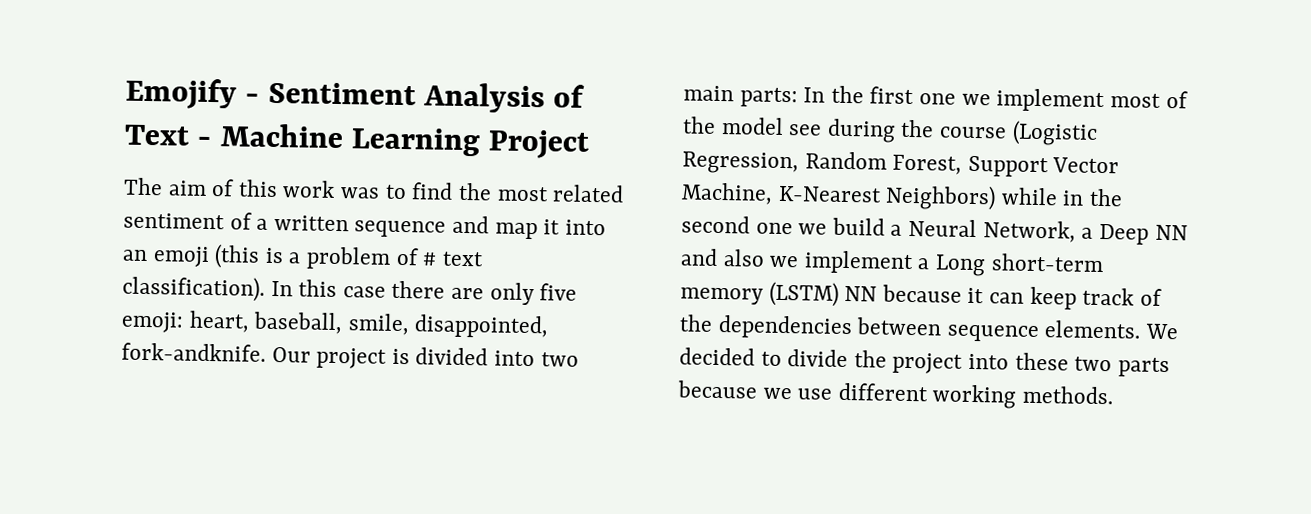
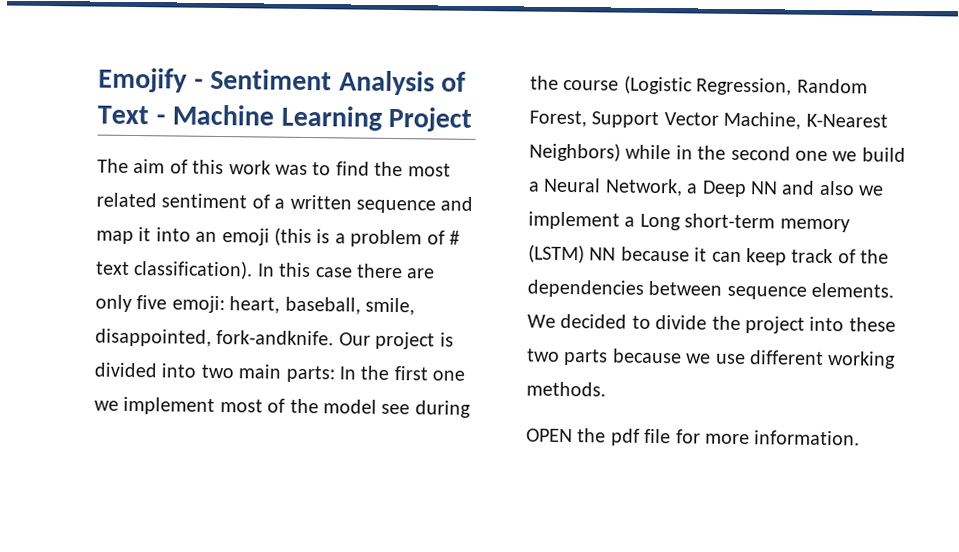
+ OPEN the pdf file for more information.

